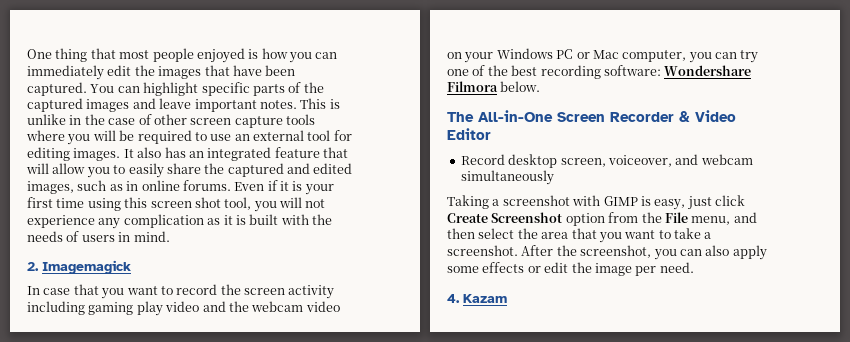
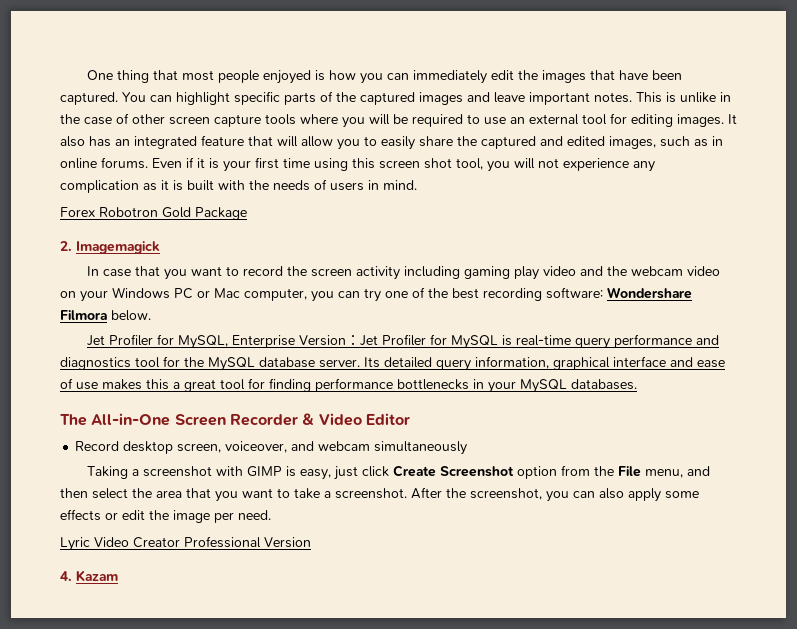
+ Forex Robotron Gold Package
+ Jet Profiler for MySQL, Enterprise Version：Jet Profiler for MySQL is real-time query performance and diagnostics tool for the MySQL database server. Its detailed query information, graphical interface and ease of use makes this a great tool for finding performance bottlenecks in your MySQL databases.
+ Lyric Video Creator Professional Version

